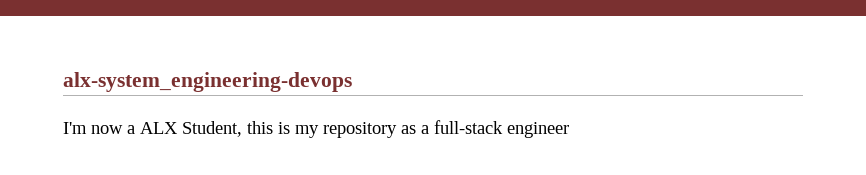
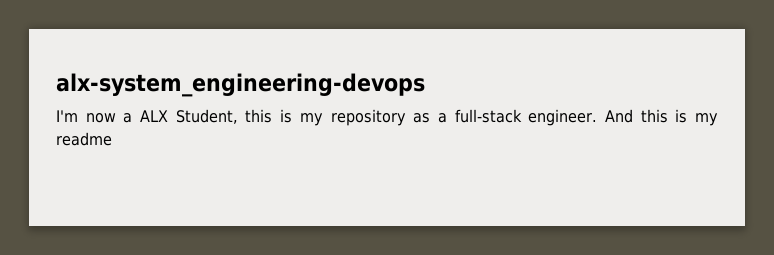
- I'm now a ALX Student, this is my repository as a full-stack engineer
+ I'm now a ALX Student, this is my repository as a full-stack engineer. And this is my readme

